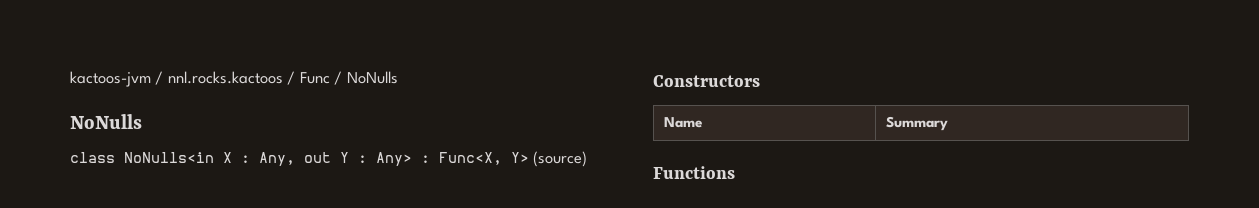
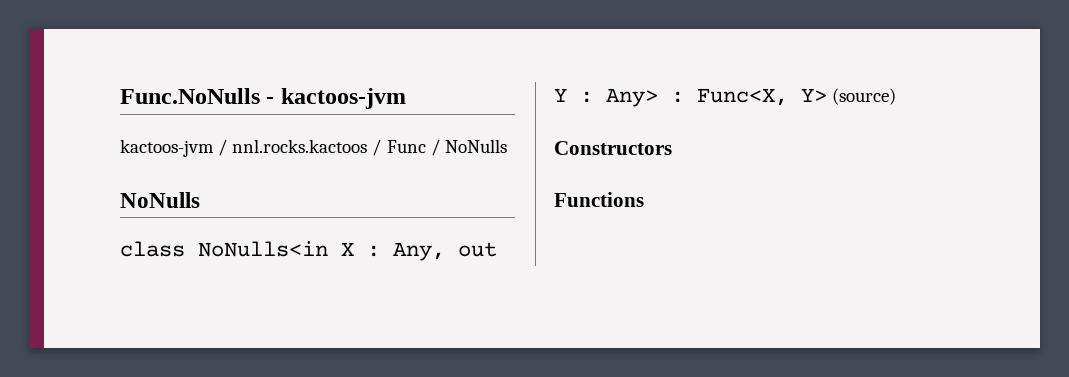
+ Func.NoNulls - kactoos-jvm
- Name | Summary

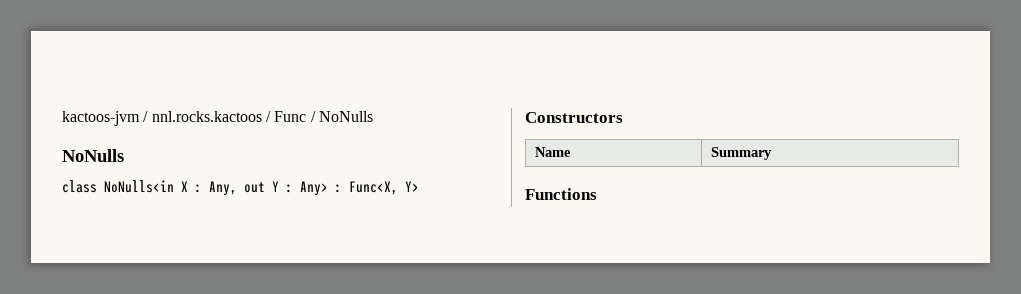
- Func.NoNulls - kactoos-jvm
- class NoNulls<in X : Any, out Y : Any> : Func<X, Y> (source)
+ class NoNulls<in X : Any, out Y : Any> : Func<X, Y>
+ Name | Summary

